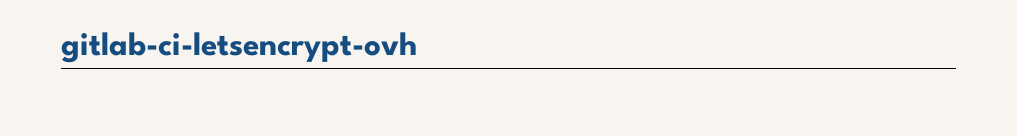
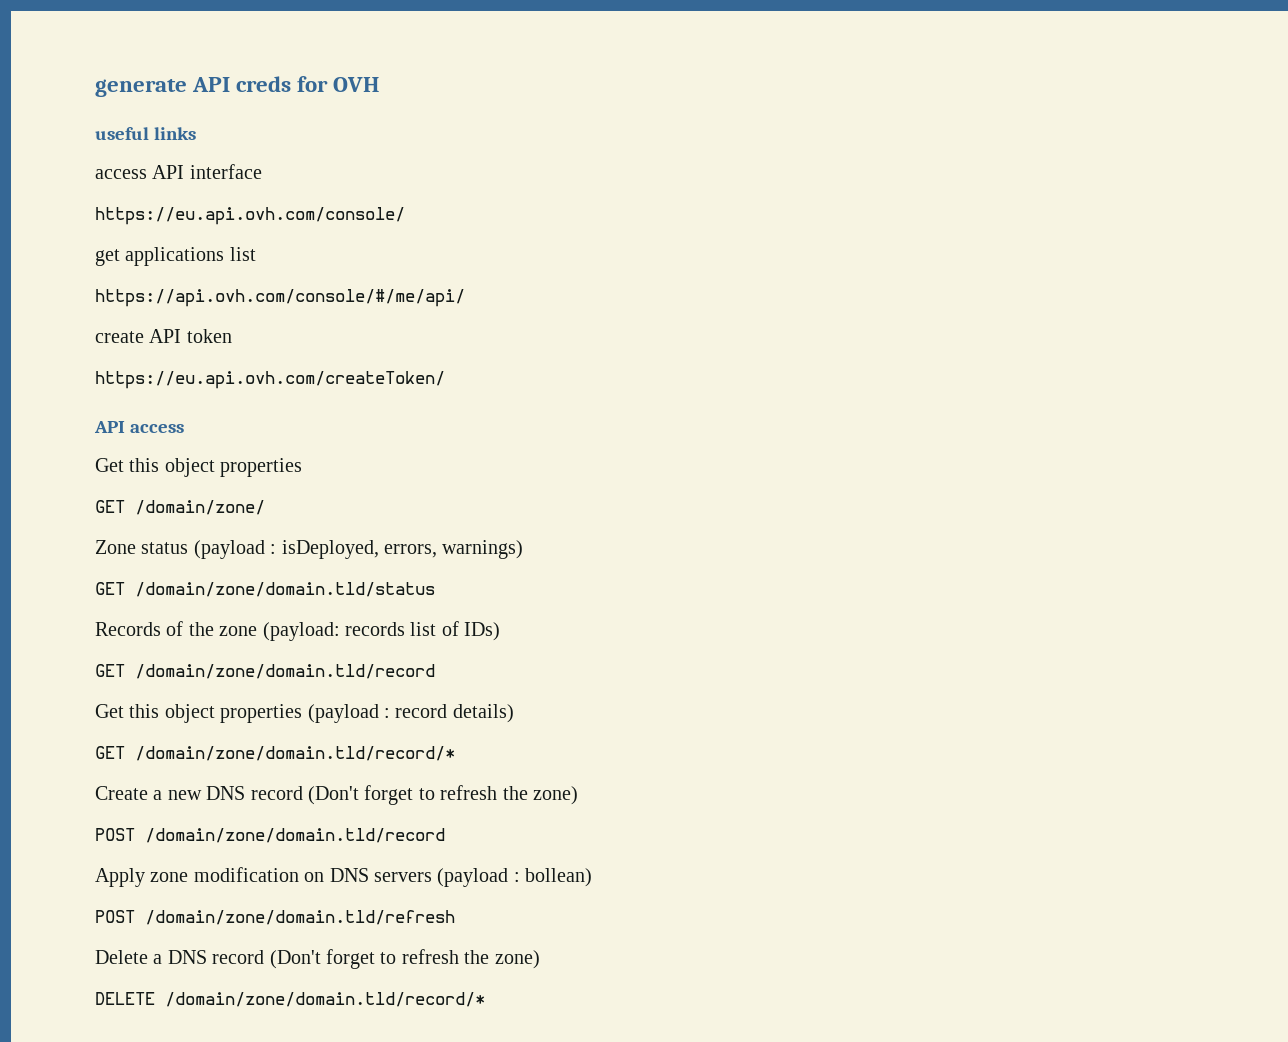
- gitlab-ci-letsencrypt-ovh
+ generate API creds for OVH
+ useful links
+ access API interface
+ https://eu.api.ovh.com/console/
+ get applications list
+ https://api.ovh.com/console/#/me/api/
+ create API token
+ https://eu.api.ovh.com/createToken/
+ API access
+ Get this object properties
+ GET /domain/zone/
+ Zone status (payload : isDeployed, errors, warnings)
+ GET /domain/zone/domain.tld/status
+ Records of the zone (payload: records list of IDs)
+ GET /domain/zone/domain.tld/record
+ Get this object properties (payload : record details)
+ GET /domain/zone/domain.tld/record/*
+ Create a new DNS record (Don't forget to refresh the zone)
+ POST /domain/zone/domain.tld/record
+ Apply zone modification on DNS servers (payload : bollean)
+ POST /domain/zone/domain.tld/refresh
+ Delete a DNS record (Don't forget to refresh the zone)
+ DELETE /domain/zone/domain.tld/record/*

